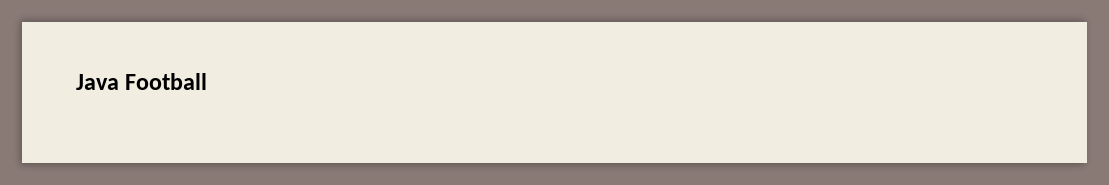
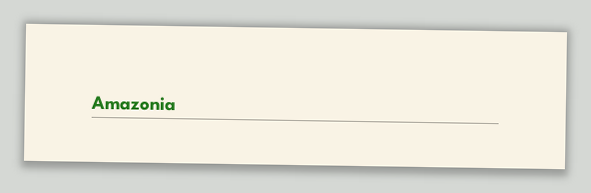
- Java Football
+ Amazonia

